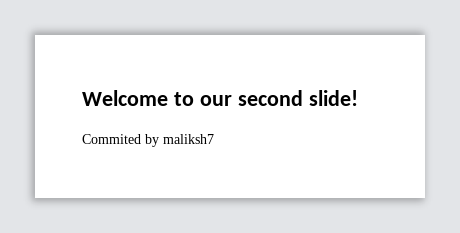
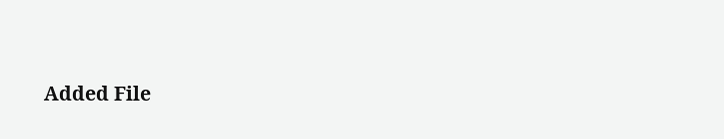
- Welcome to our second slide!
- Commited by maliksh7
+ Added File

